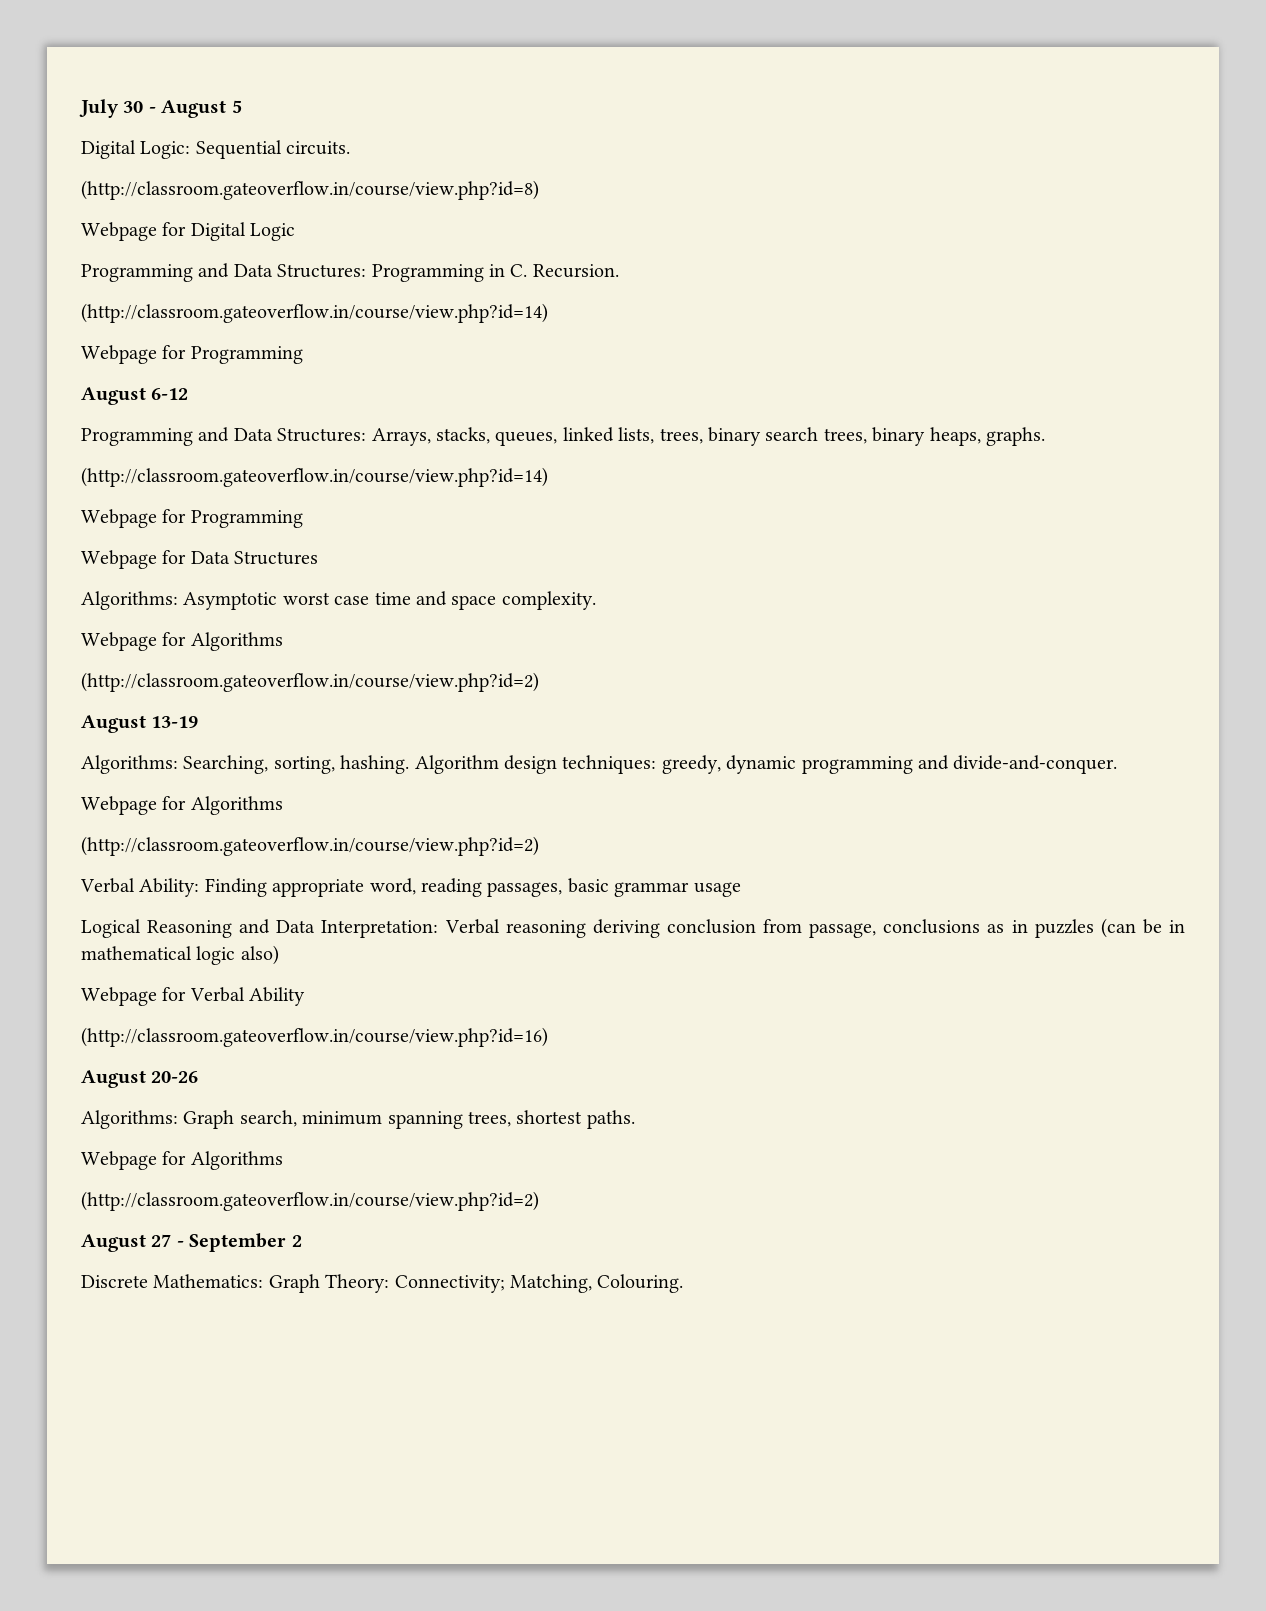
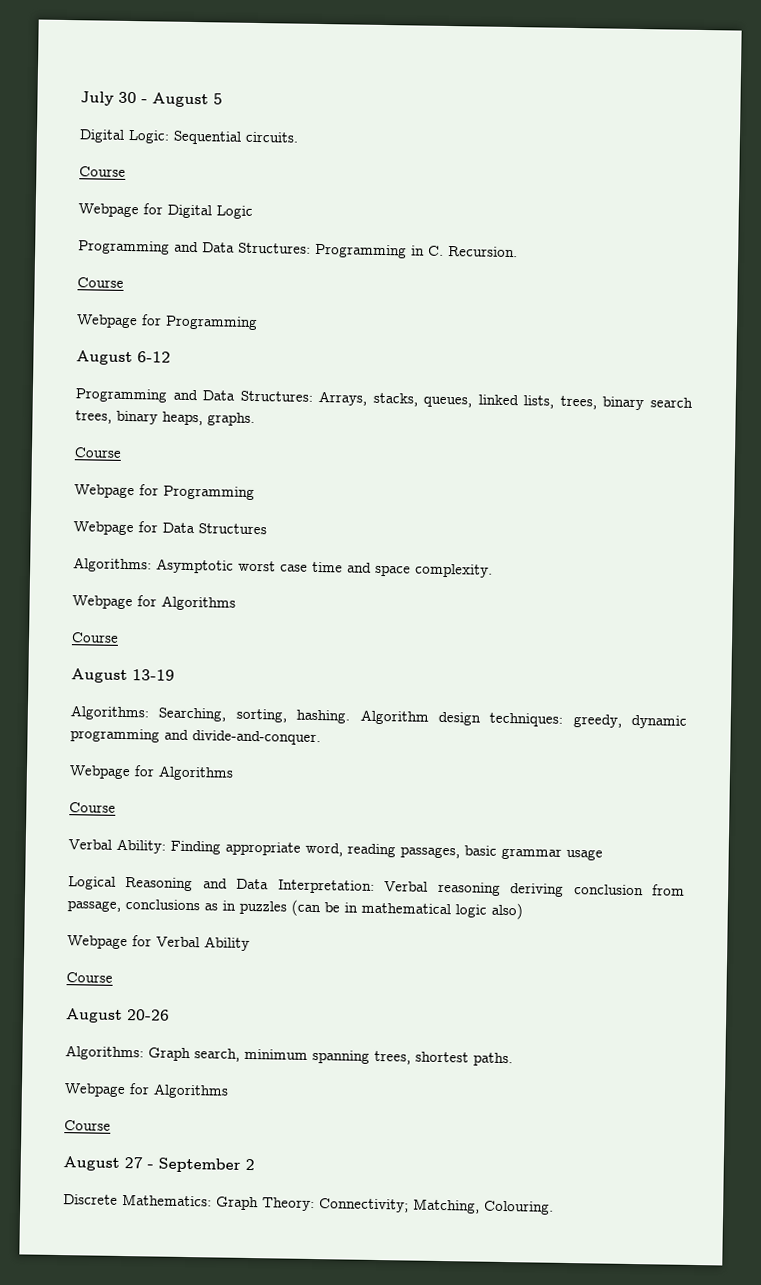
  Digital Logic: Sequential circuits.
- (http://classroom.gateoverflow.in/course/view.php?id=8)
+ Course
  Programming and Data Structures: Programming in C. Recursion.
- (http://classroom.gateoverflow.in/course/view.php?id=14)
+ Course
  Programming and Data Structures: Arrays, stacks, queues, linked lists, trees, binary search trees, binary heaps, graphs.
- (http://classroom.gateoverflow.in/course/view.php?id=14)
+ Course
  Algorithms: Asymptotic worst case time and space complexity.
  Webpage for Algorithms
- (http://classroom.gateoverflow.in/course/view.php?id=2)
+ Course
  Algorithm design techniques: greedy, dynamic programming and divide‐and‐conquer.
  Webpage for Algorithms
- (http://classroom.gateoverflow.in/course/view.php?id=2)
+ Course
  Webpage for Verbal Ability
- (http://classroom.gateoverflow.in/course/view.php?id=16)
+ Course
  Algorithms: Graph search, minimum spanning trees, shortest paths.
  Webpage for Algorithms
- (http://classroom.gateoverflow.in/course/view.php?id=2)
+ Course

